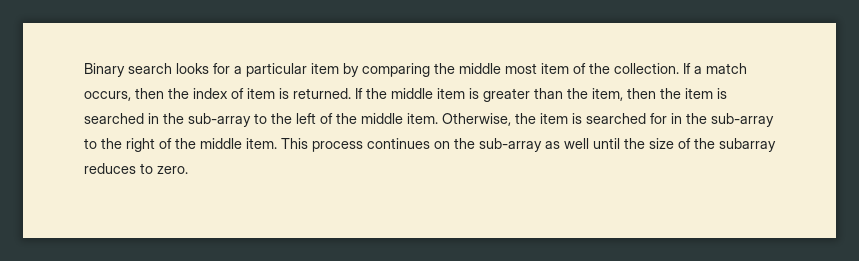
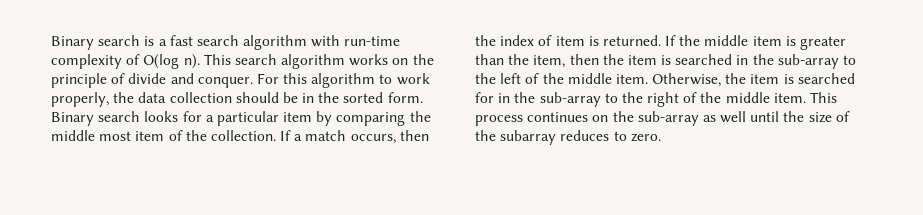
- Binary search looks for a particular item by comparing the middle most item of the collection.
+ Binary search is a fast search algorithm with run-time complexity of Ο(log n). This search algorithm works on the principle of divide and conquer. For this algorithm to work properly, the data collection should be in the sorted form. Binary search looks for a particular item by comparing the middle most item of the collection.

